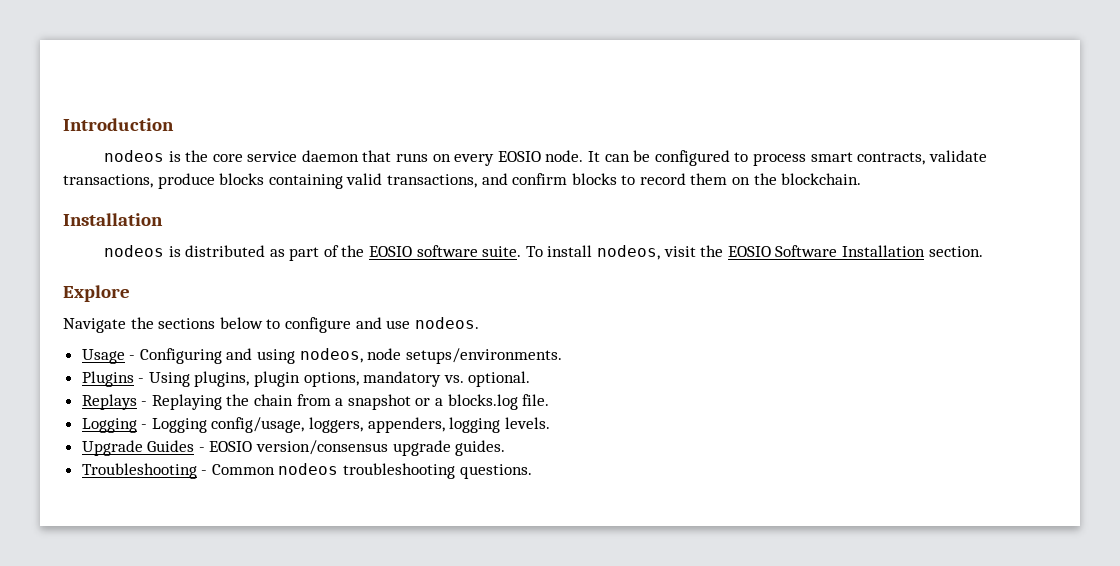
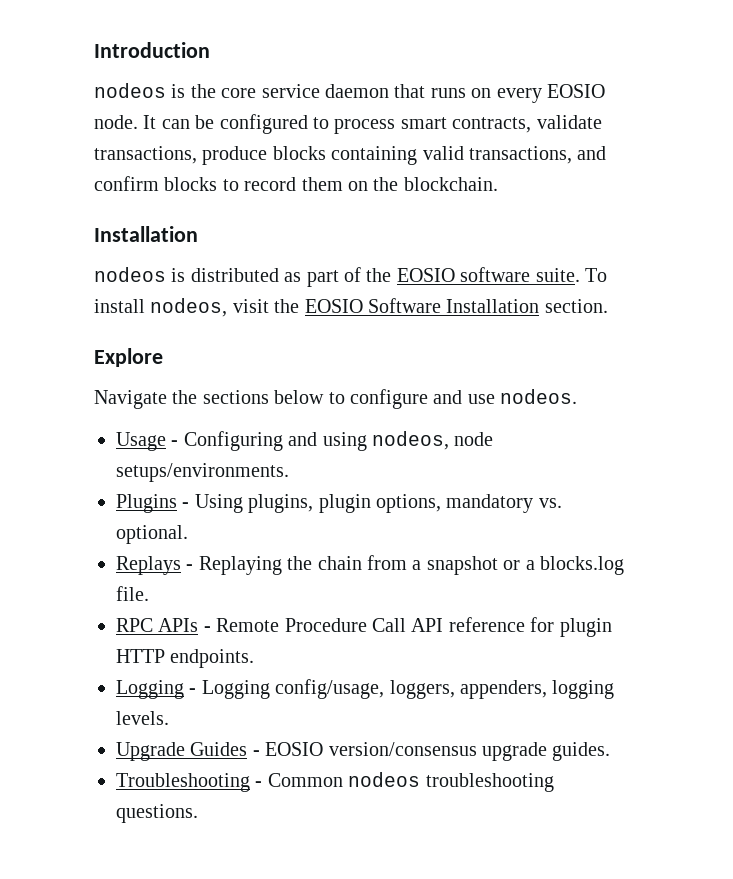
+ RPC APIs - Remote Procedure Call API reference for plugin HTTP endpoints.

